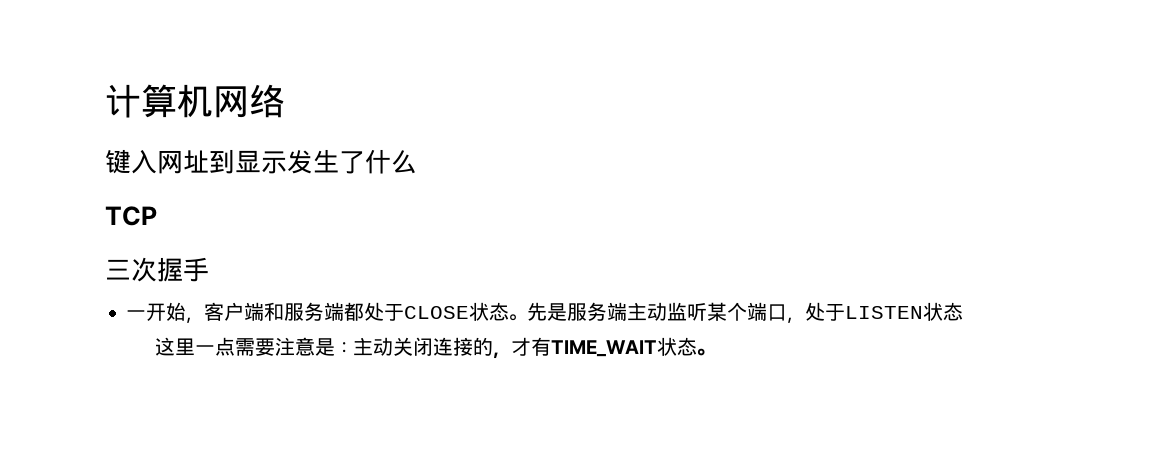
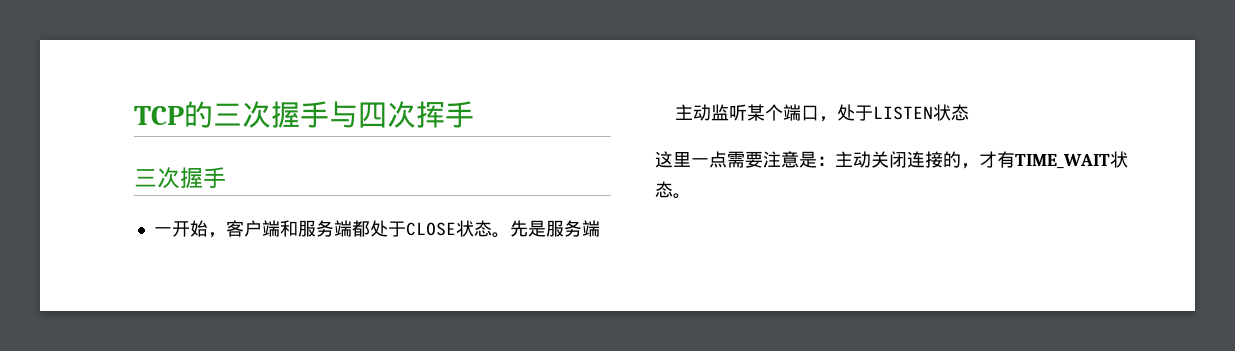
- 计算机网络
- 键入网址到显示发生了什么
- TCP
+ TCP的三次握手与四次挥手

